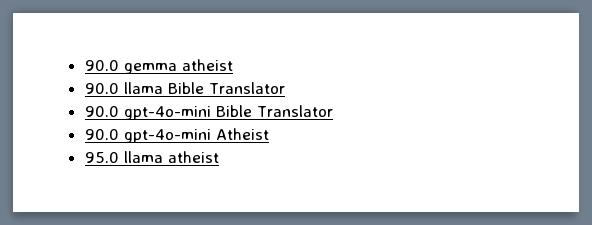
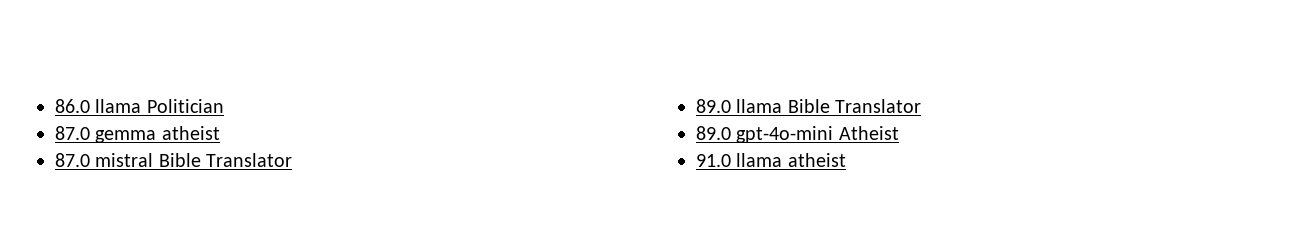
- 90.0 gemma atheist
- 90.0 llama Bible Translator
- 90.0 gpt-4o-mini Bible Translator
- 90.0 gpt-4o-mini Atheist
+ 86.0 llama Politician
+ 87.0 gemma atheist
+ 87.0 mistral Bible Translator
+ 89.0 llama Bible Translator
+ 89.0 gpt-4o-mini Atheist
- 95.0 llama atheist
+ 91.0 llama atheist

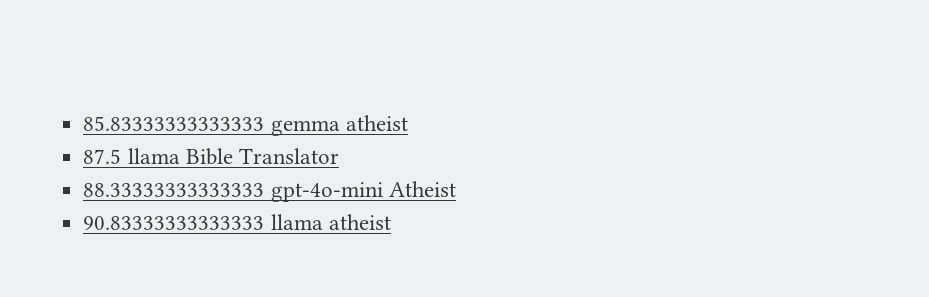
- 86.0 llama Politician
- 87.0 gemma atheist
- 87.0 mistral Bible Translator
- 89.0 llama Bible Translator
+ 85.83333333333333 gemma atheist
+ 87.5 llama Bible Translator
- 89.0 gpt-4o-mini Atheist
+ 88.33333333333333 gpt-4o-mini Atheist
- 91.0 llama atheist
+ 90.83333333333333 llama atheist

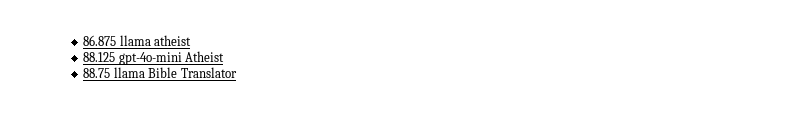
- 85.83333333333333 gemma atheist
+ 86.875 llama atheist
- 87.5 llama Bible Translator
+ 88.125 gpt-4o-mini Atheist
+ 88.75 llama Bible Translator
- 88.33333333333333 gpt-4o-mini Atheist
- 90.83333333333333 llama atheist

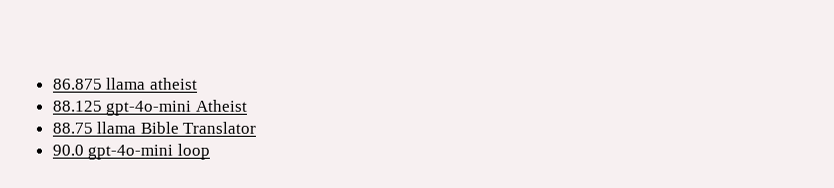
+ 90.0 gpt-4o-mini loop

